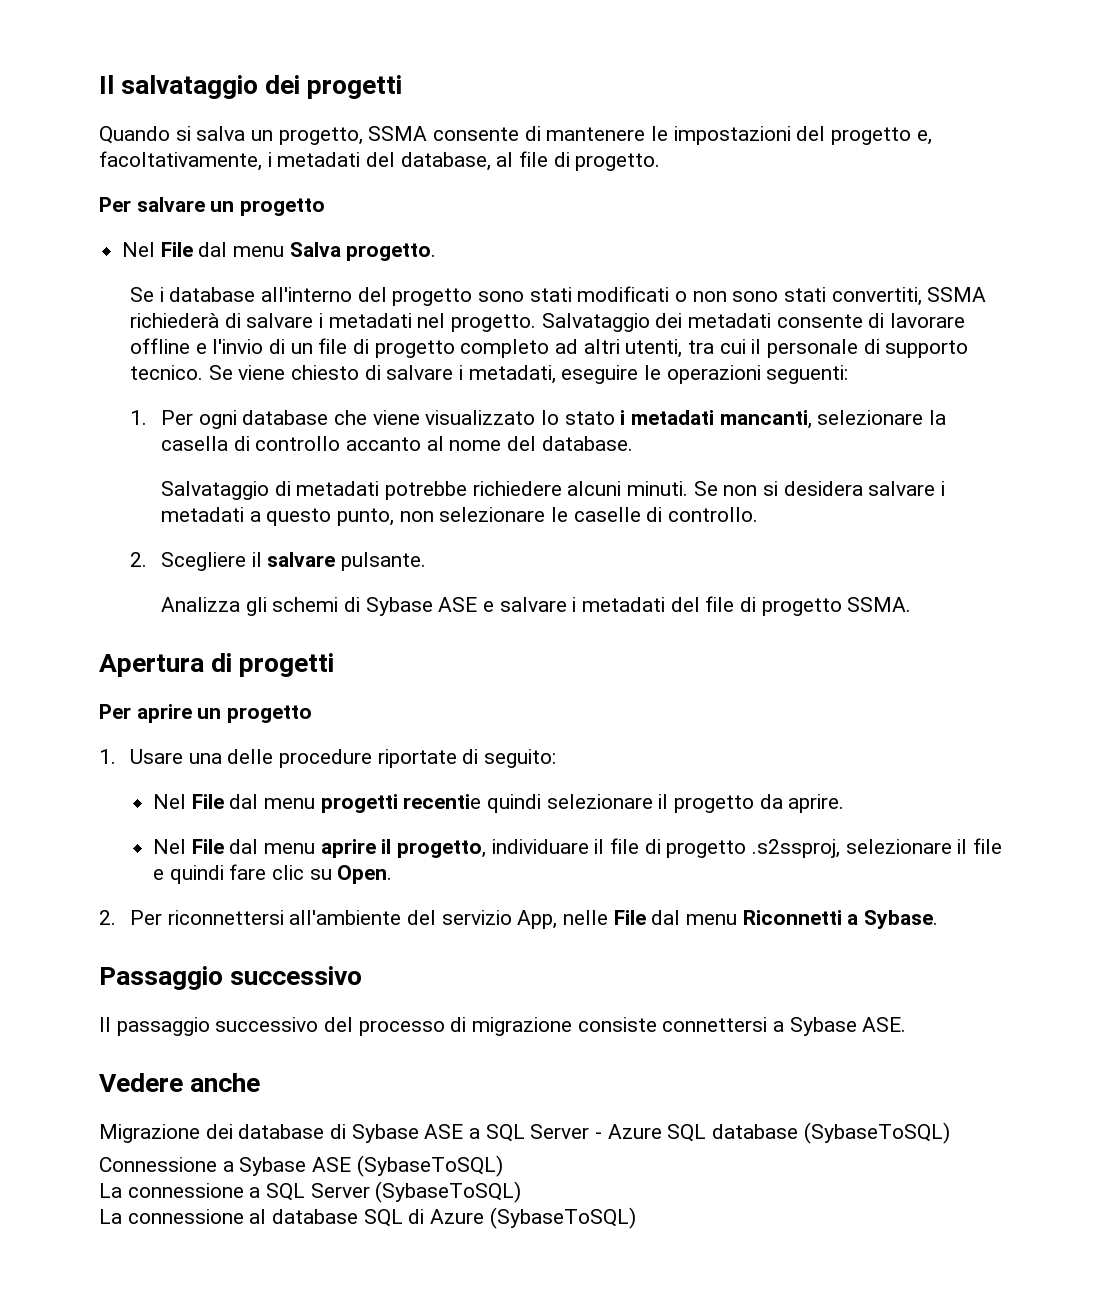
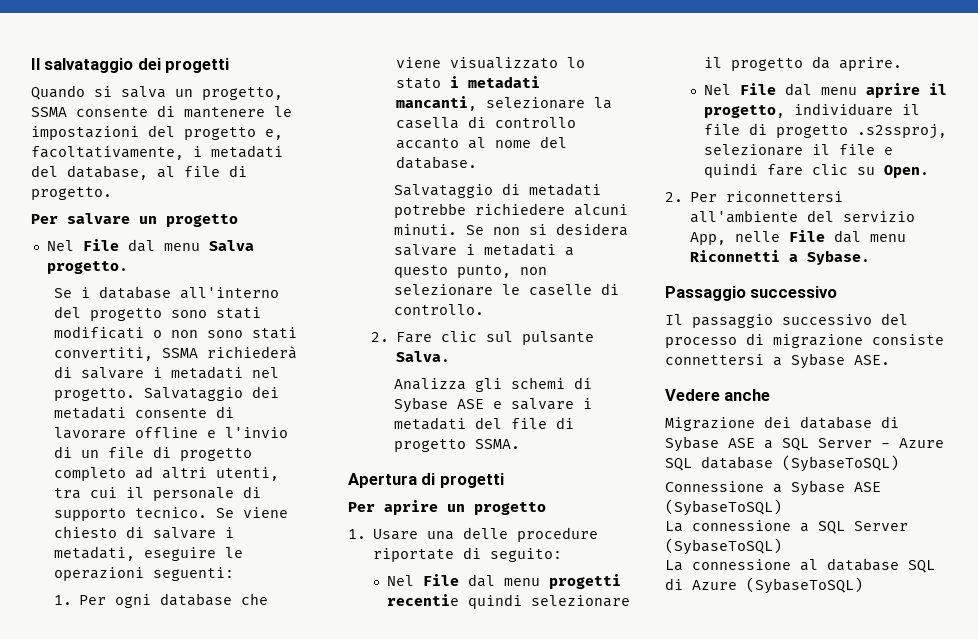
- 2. Scegliere il salvare pulsante.
+ 2. Fare clic sul pulsante Salva.

